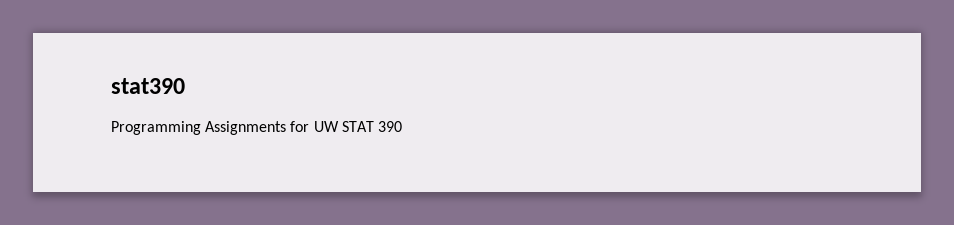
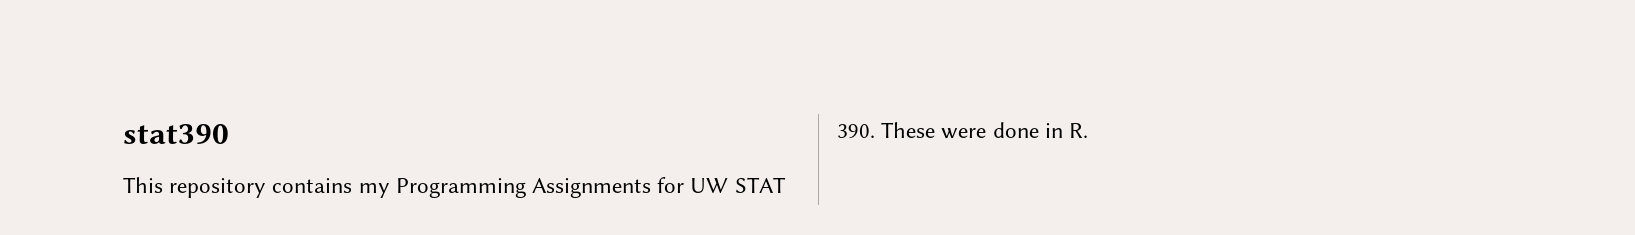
- Programming Assignments for UW STAT 390
+ This repository contains my Programming Assignments for UW STAT 390. These were done in R.

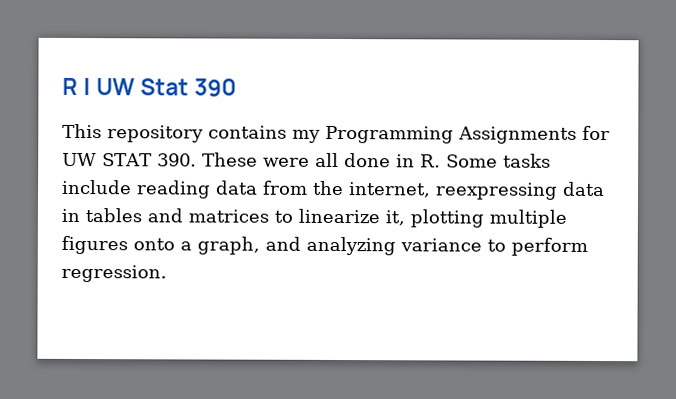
- stat390
+ R | UW Stat 390
- This repository contains my Programming Assignments for UW STAT 390. These were done in R.
+ This repository contains my Programming Assignments for UW STAT 390. These were all done in R. Some tasks include reading data from the internet, reexpressing data in tables and matrices to linearize it, plotting multiple figures onto a graph, and analyzing variance to perform regression.

